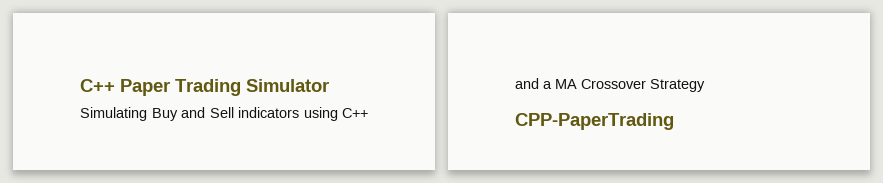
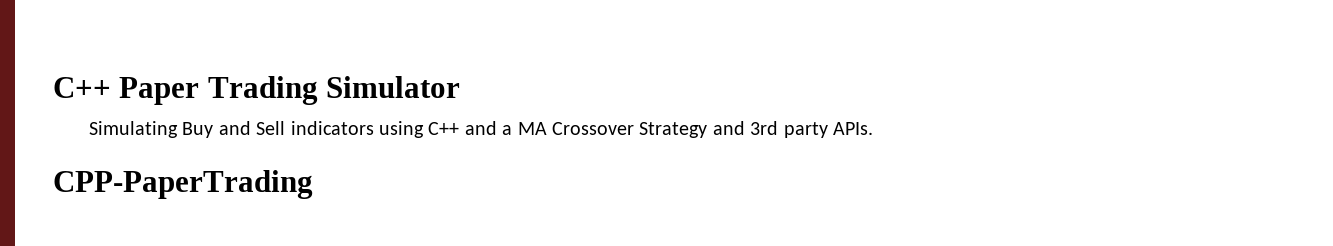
- Simulating Buy and Sell indicators using C++ and a MA Crossover Strategy
+ Simulating Buy and Sell indicators using C++ and a MA Crossover Strategy and 3rd party APIs.

